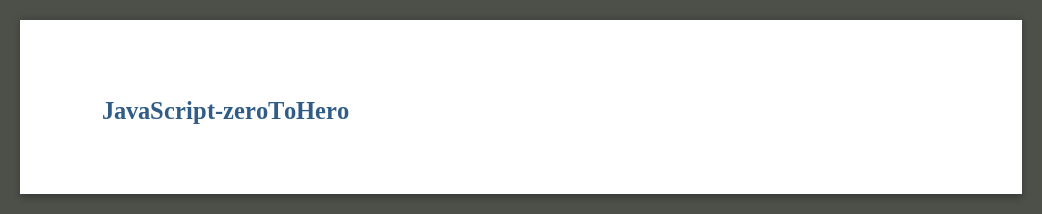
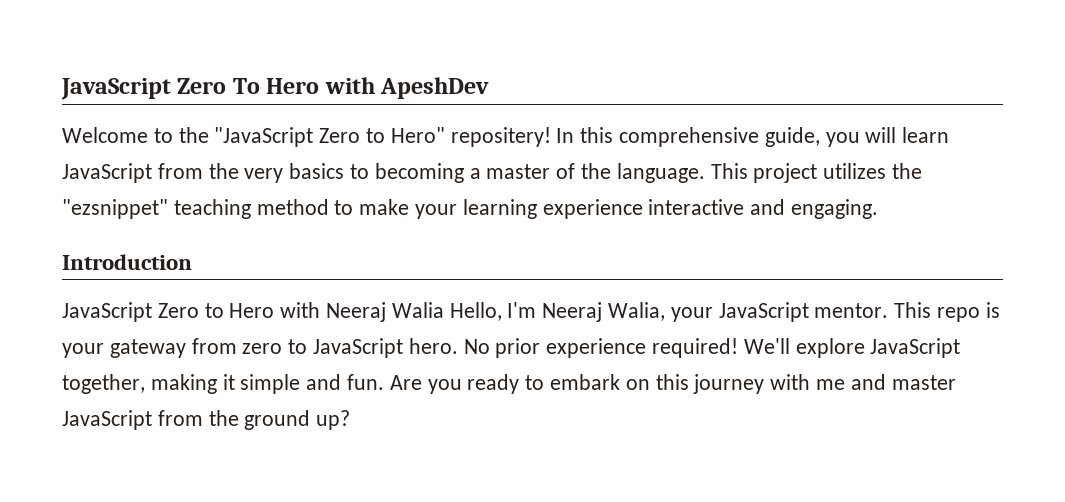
- JavaScript-zeroToHero
+ JavaScript Zero To Hero with ApeshDev
+ Welcome to the "JavaScript Zero to Hero" repositery! In this comprehensive guide, you will learn JavaScript from the very basics to becoming a master of the language. This project utilizes the "ezsnippet" teaching method to make your learning experience interactive and engaging.
+ Introduction
+ JavaScript Zero to Hero with Neeraj Walia Hello, I'm Neeraj Walia, your JavaScript mentor. This repo is your gateway from zero to JavaScript hero. No prior experience required! We'll explore JavaScript together, making it simple and fun. Are you ready to embark on this journey with me and master JavaScript from the ground up?

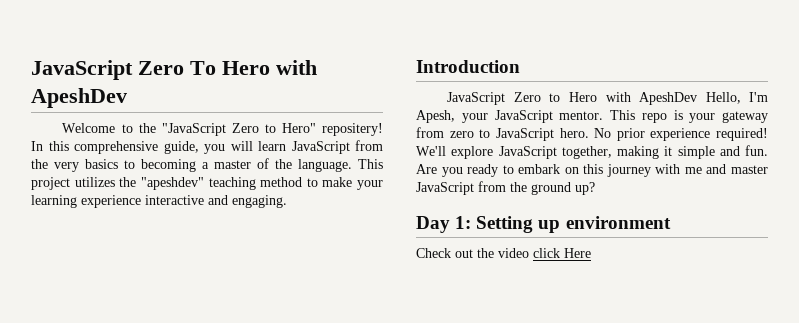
- This project utilizes the "ezsnippet" teaching method to make your learning experience interactive and engaging.
+ This project utilizes the "apeshdev" teaching method to make your learning experience interactive and engaging.
- JavaScript Zero to Hero with Neeraj Walia Hello, I'm Neeraj Walia, your JavaScript mentor.
+ JavaScript Zero to Hero with ApeshDev Hello, I'm Apesh, your JavaScript mentor.
+ Day 1: Setting up environment
+ Check out the video click Here

